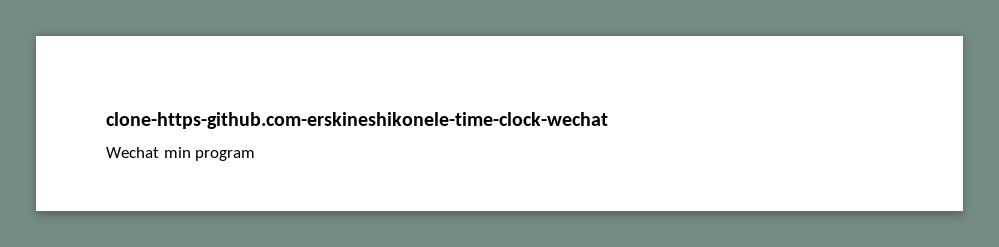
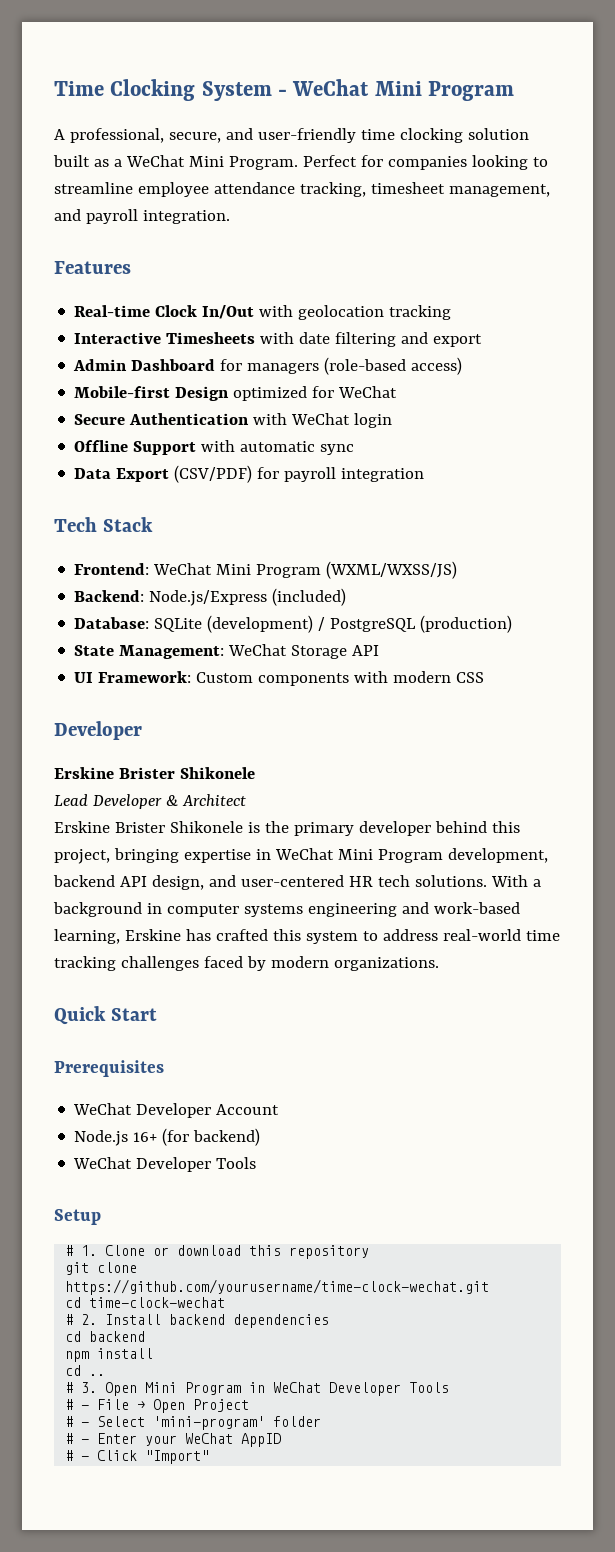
- clone-https-github.com-erskineshikonele-time-clock-wechat
- Wechat min program
+ Time Clocking System - WeChat Mini Program
+ A professional, secure, and user-friendly time clocking solution built as a WeChat Mini Program. Perfect for companies looking to streamline employee attendance tracking, timesheet management, and payroll integration.
+ Features
+ Real-time Clock In/Out with geolocation tracking
+ Interactive Timesheets with date filtering and export
+ Admin Dashboard for managers (role-based access)
+ Mobile-first Design optimized for WeChat
+ Secure Authentication with WeChat login
+ Offline Support with automatic sync
+ Data Export (CSV/PDF) for payroll integration
+ Tech Stack
+ Frontend: WeChat Mini Program (WXML/WXSS/JS)
+ Backend: Node.js/Express (included)
+ Database: SQLite (development) / PostgreSQL (production)
+ State Management: WeChat Storage API
+ UI Framework: Custom components with modern CSS
+ Developer
+ Erskine Brister Shikonele
+ Lead Developer & Architect
+ Erskine Brister Shikonele is the primary developer behind this project, bringing expertise in WeChat Mini Program development, backend API design, and user-centered HR tech solutions. With a background in computer systems engineering and work-based learning, Erskine has crafted this system to address real-world time tracking challenges faced by modern organizations.
+ Quick Start
+ Prerequisites
+ WeChat Developer Account
+ Node.js 16+ (for backend)
+ WeChat Developer Tools
+ Setup
+ # 1. Clone or download this repository
+ git clone https://github.com/yourusername/time-clock-wechat.git
+ cd time-clock-wechat
+ # 2. Install backend dependencies
+ cd backend
+ npm install
+ cd ..
+ # 3. Open Mini Program in WeChat Developer Tools
+ # - File → Open Project
+ # - Select 'mini-program' folder
+ # - Enter your WeChat AppID
+ # - Click "Import"

